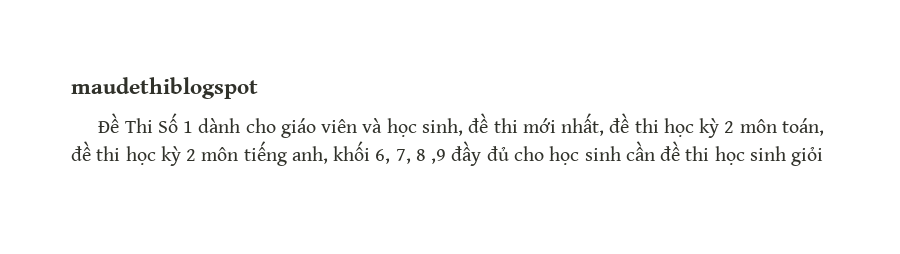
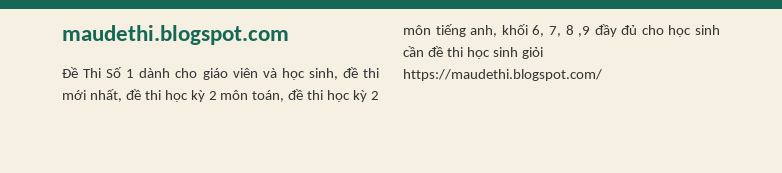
- maudethiblogspot
+ maudethi.blogspot.com
- Đề Thi Số 1 dành cho giáo viên và học sinh, đề thi mới nhất, đề thi học kỳ 2 môn toán, đề thi học kỳ 2 môn tiếng anh, khối 6, 7, 8 ,9 đầy đủ cho học sinh cần đề thi học sinh giỏi
+ Đề Thi Số 1 dành cho giáo viên và học sinh, đề thi mới nhất, đề thi học kỳ 2 môn toán, đề thi học kỳ 2 môn tiếng anh, khối 6, 7, 8 ,9 đầy đủ cho học sinh cần đề thi học sinh giỏi https://maudethi.blogspot.com/

